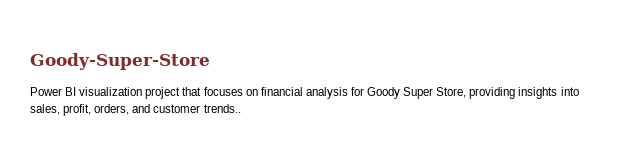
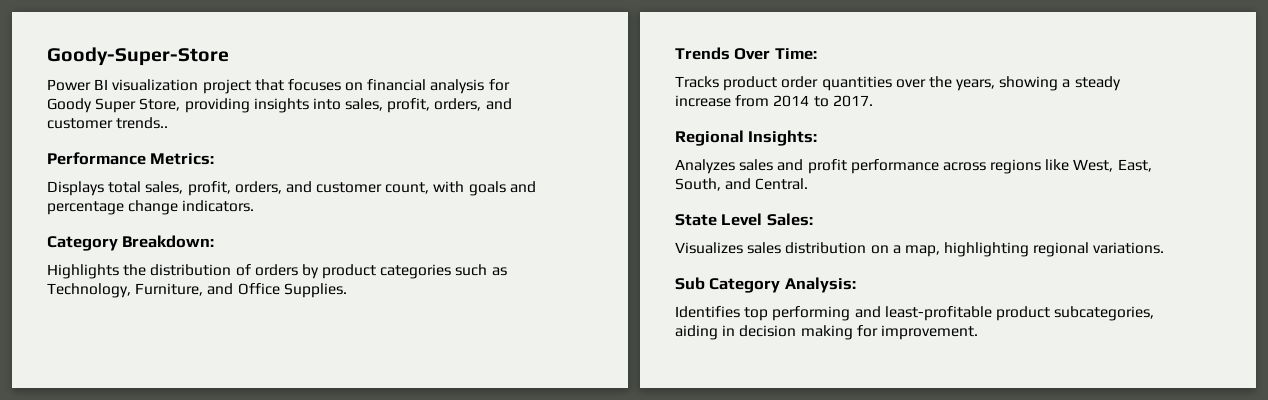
+ Performance Metrics:
+ Displays total sales, profit, orders, and customer count, with goals and percentage change indicators.
+ Category Breakdown:
+ Highlights the distribution of orders by product categories such as Technology, Furniture, and Office Supplies.
+ Trends Over Time:
+ Tracks product order quantities over the years, showing a steady increase from 2014 to 2017.
+ Regional Insights:
+ Analyzes sales and profit performance across regions like West, East, South, and Central.
+ State Level Sales:
+ Visualizes sales distribution on a map, highlighting regional variations.
+ Sub Category Analysis:
+ Identifies top performing and least-profitable product subcategories, aiding in decision making for improvement.

